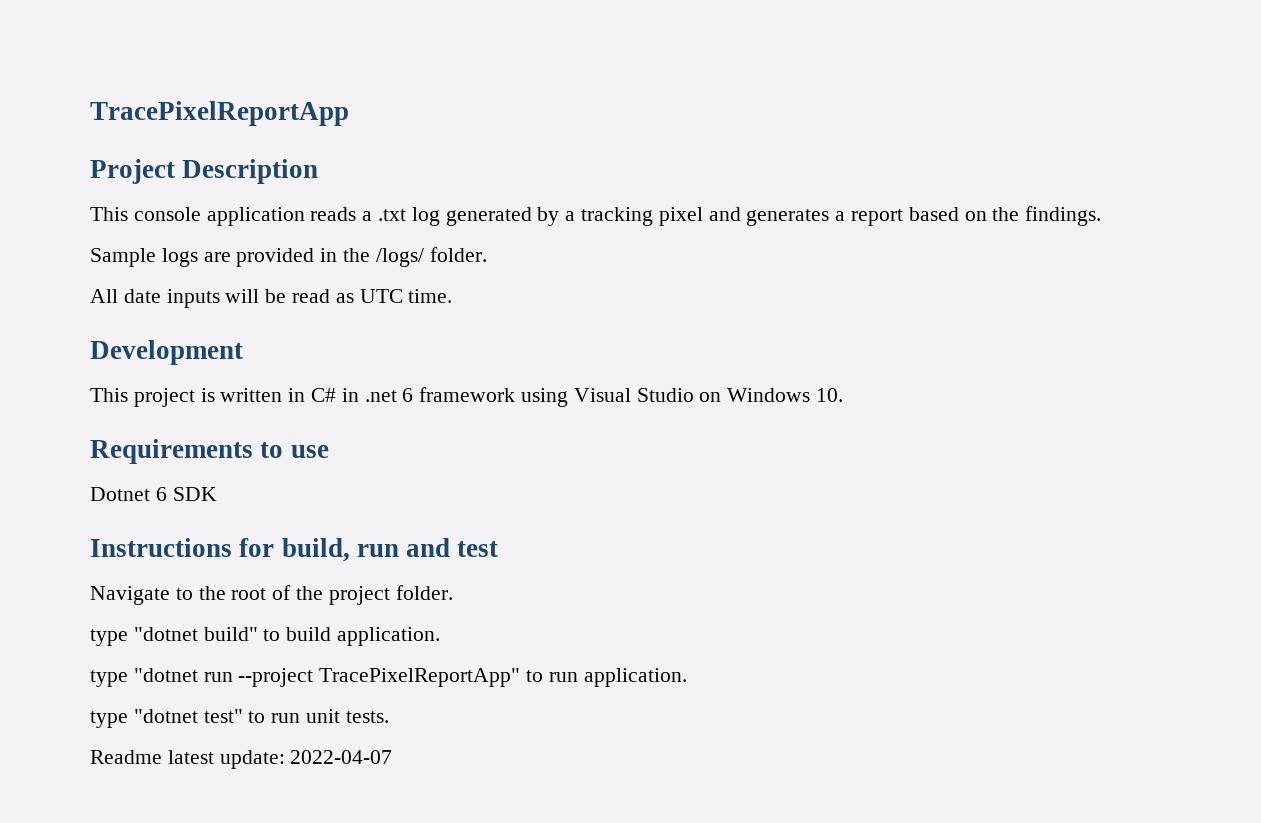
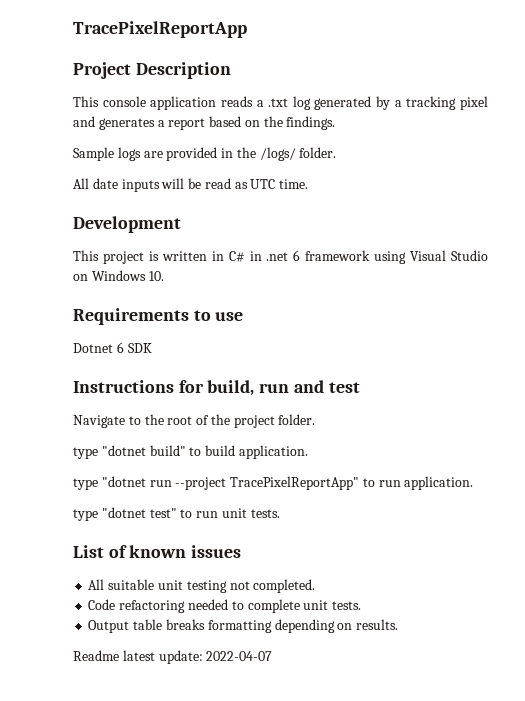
+ List of known issues
+ All suitable unit testing not completed.
+ Code refactoring needed to complete unit tests.
+ Output table breaks formatting depending on results.

